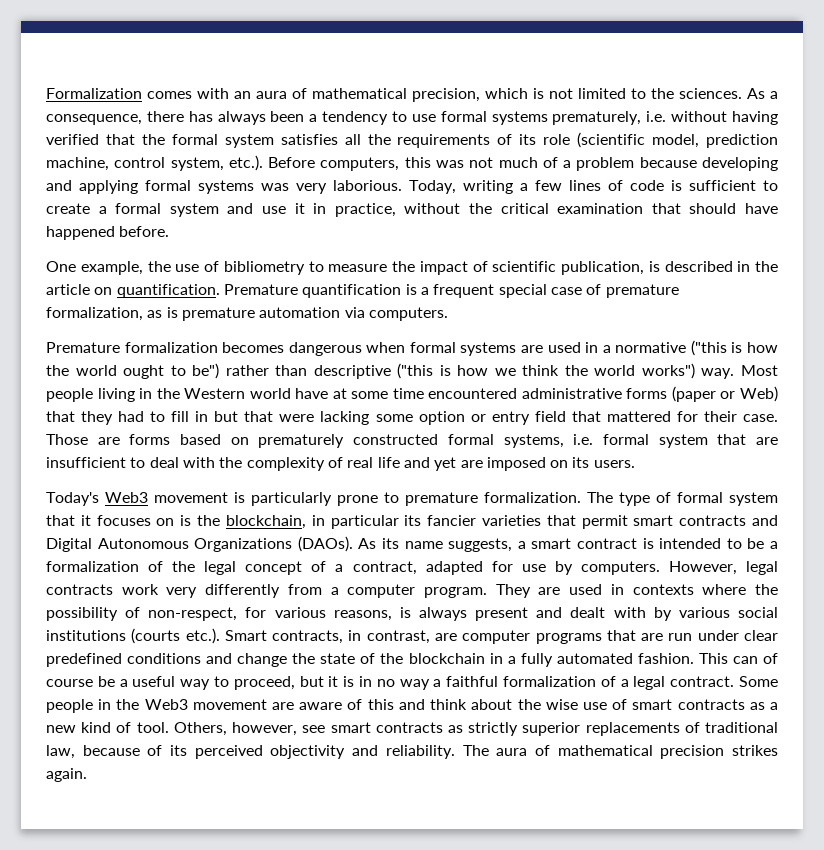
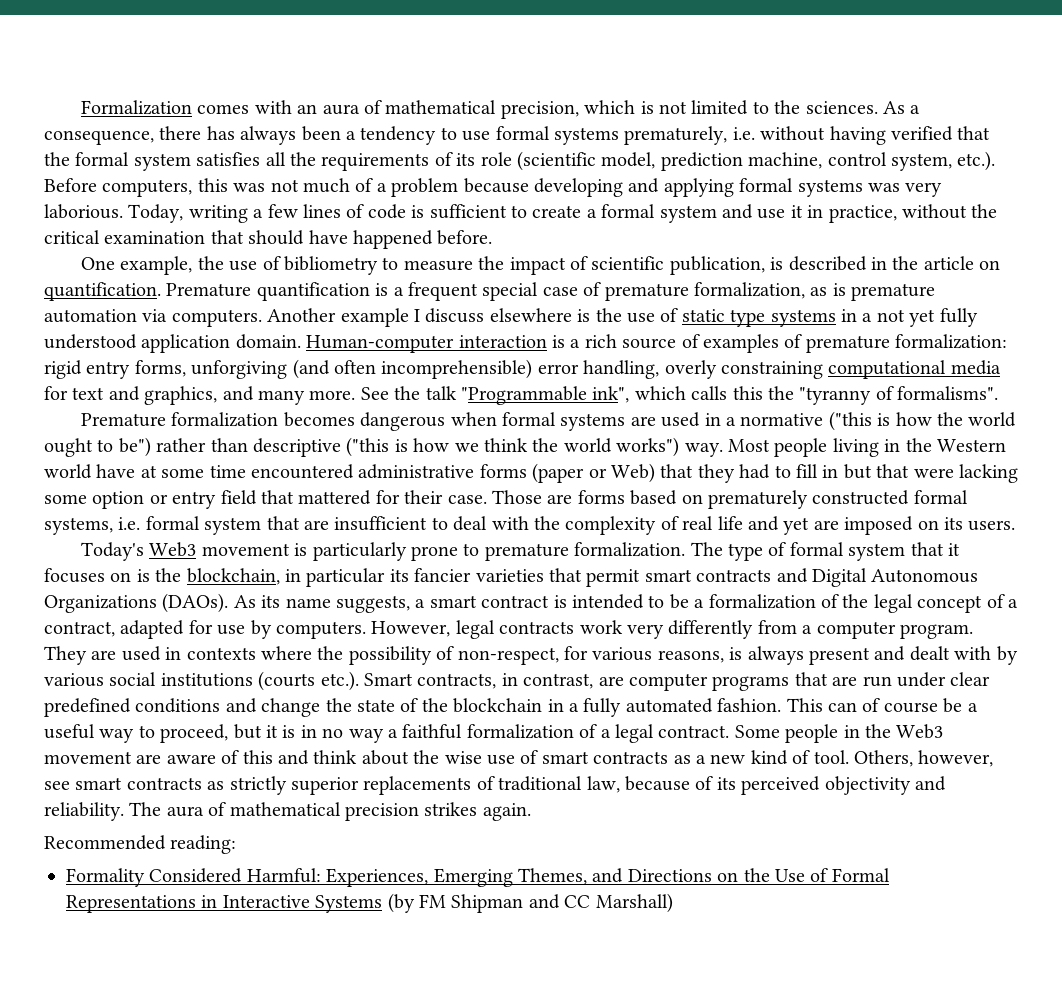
+ Another example I discuss elsewhere is the use of static type systems in a not yet fully understood application domain. Human-computer interaction is a rich source of examples of premature formalization: rigid entry forms, unforgiving (and often incomprehensible) error handling, overly constraining computational media for text and graphics, and many more. See the talk "Programmable ink", which calls this the "tyranny of formalisms".
+ Recommended reading:
+ Formality Considered Harmful: Experiences, Emerging Themes, and Directions on the Use of Formal Representations in Interactive Systems (by FM Shipman and CC Marshall)

